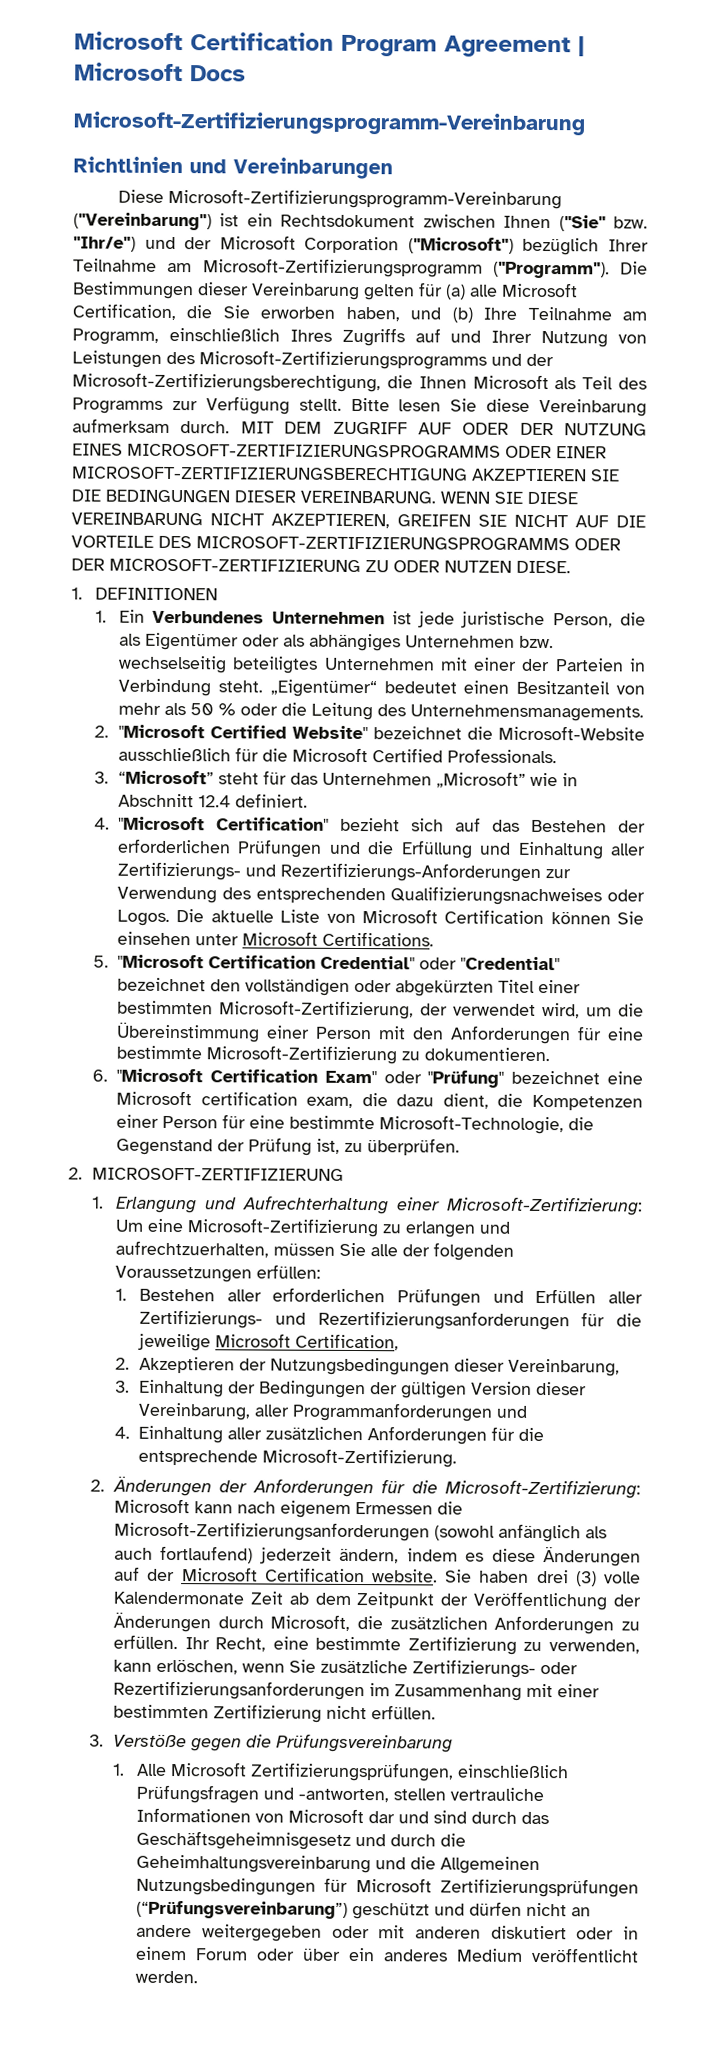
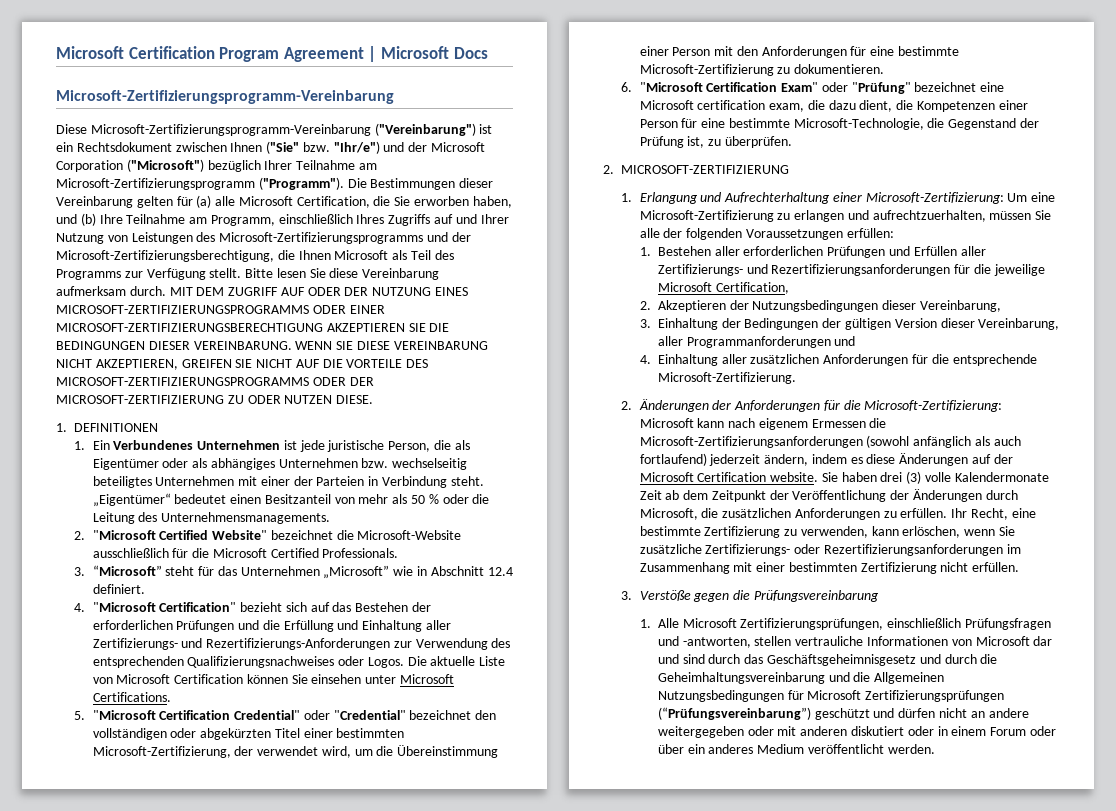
- Richtlinien und Vereinbarungen

